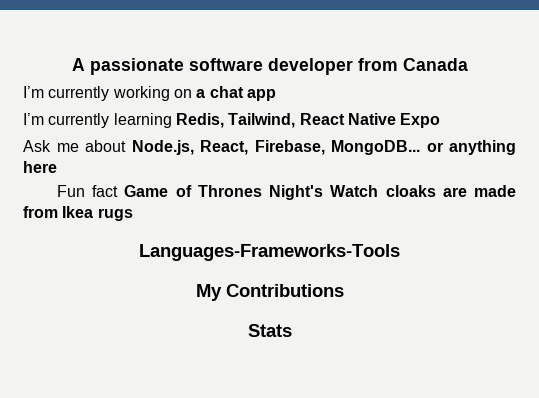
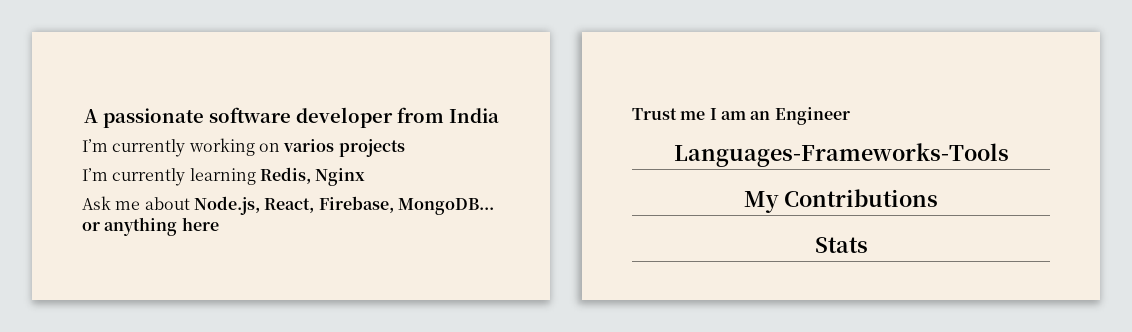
- A passionate software developer from Canada
+ A passionate software developer from India
- I’m currently working on a chat app
+ I’m currently working on varios projects
- I’m currently learning Redis, Tailwind, React Native Expo
+ I’m currently learning Redis, Nginx
- Fun fact Game of Thrones Night's Watch cloaks are made from Ikea rugs
+ Trust me I am an Engineer

